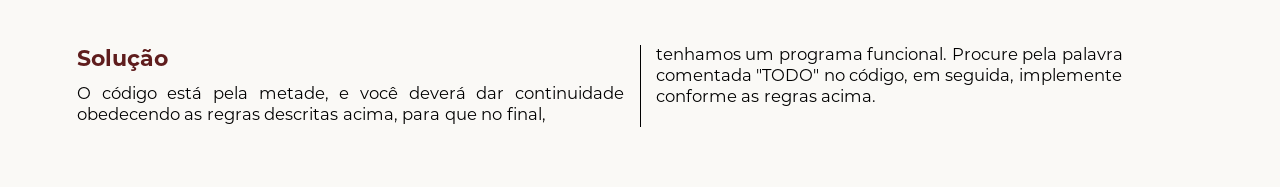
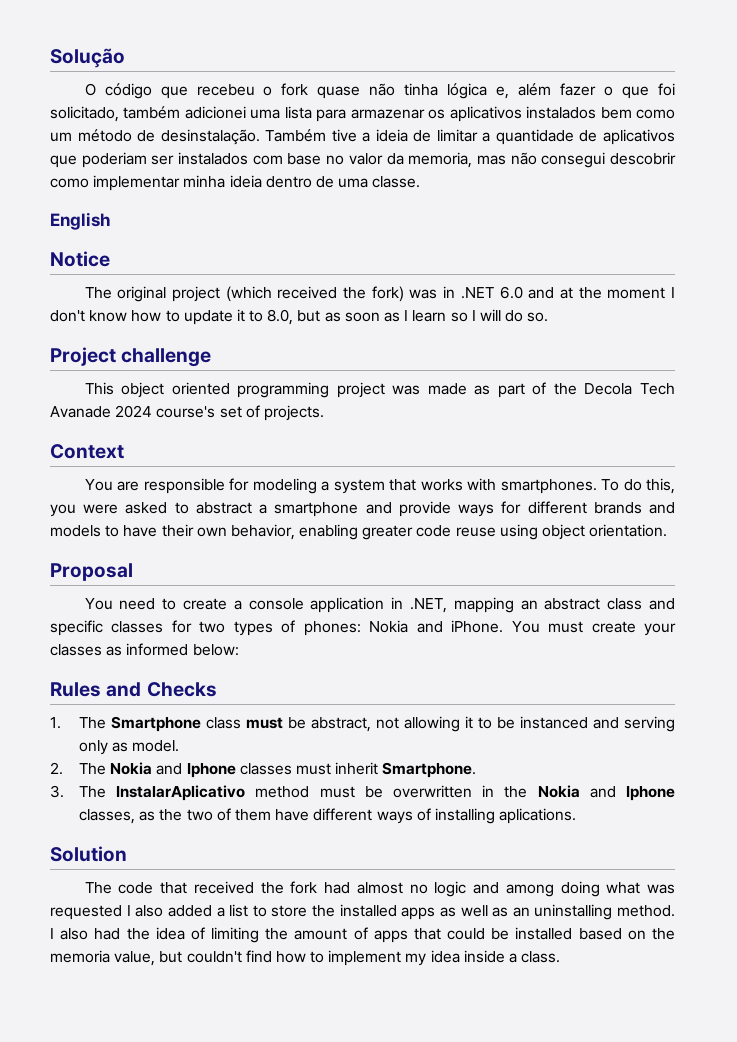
- O código está pela metade, e você deverá dar continuidade obedecendo as regras descritas acima, para que no final, tenhamos um programa funcional. Procure pela palavra comentada "TODO" no código, em seguida, implemente conforme as regras acima.
+ O código que recebeu o fork quase não tinha lógica e, além fazer o que foi solicitado, também adicionei uma lista para armazenar os aplicativos instalados bem como um método de desinstalação. Também tive a ideia de limitar a quantidade de aplicativos que poderiam ser instalados com base no valor da memoria, mas não consegui descobrir como implementar minha ideia dentro de uma classe.
+ English
+ Notice
+ The original project (which received the fork) was in .NET 6.0 and at the moment I don't know how to update it to 8.0, but as soon as I learn so I will do so.
+ Project challenge
+ This object oriented programming project was made as part of the Decola Tech Avanade 2024 course's set of projects.
+ Context
+ You are responsible for modeling a system that works with smartphones. To do this, you were asked to abstract a smartphone and provide ways for different brands and models to have their own behavior, enabling greater code reuse using object orientation.
+ Proposal
+ You need to create a console application in .NET, mapping an abstract class and specific classes for two types of phones: Nokia and iPhone. You must create your classes as informed below:
+ Rules and Checks
+ 1. The Smartphone class must be abstract, not allowing it to be instanced and serving only as model.
+ 2. The Nokia and Iphone classes must inherit Smartphone.
+ 3. The InstalarAplicativo method must be overwritten in the Nokia and Iphone classes, as the two of them have different ways of installing aplications.
+ Solution
+ The code that received the fork had almost no logic and among doing what was requested I also added a list to store the installed apps as well as an uninstalling method. I also had the idea of limiting the amount of apps that could be installed based on the memoria value, but couldn't find how to implement my idea inside a class.

